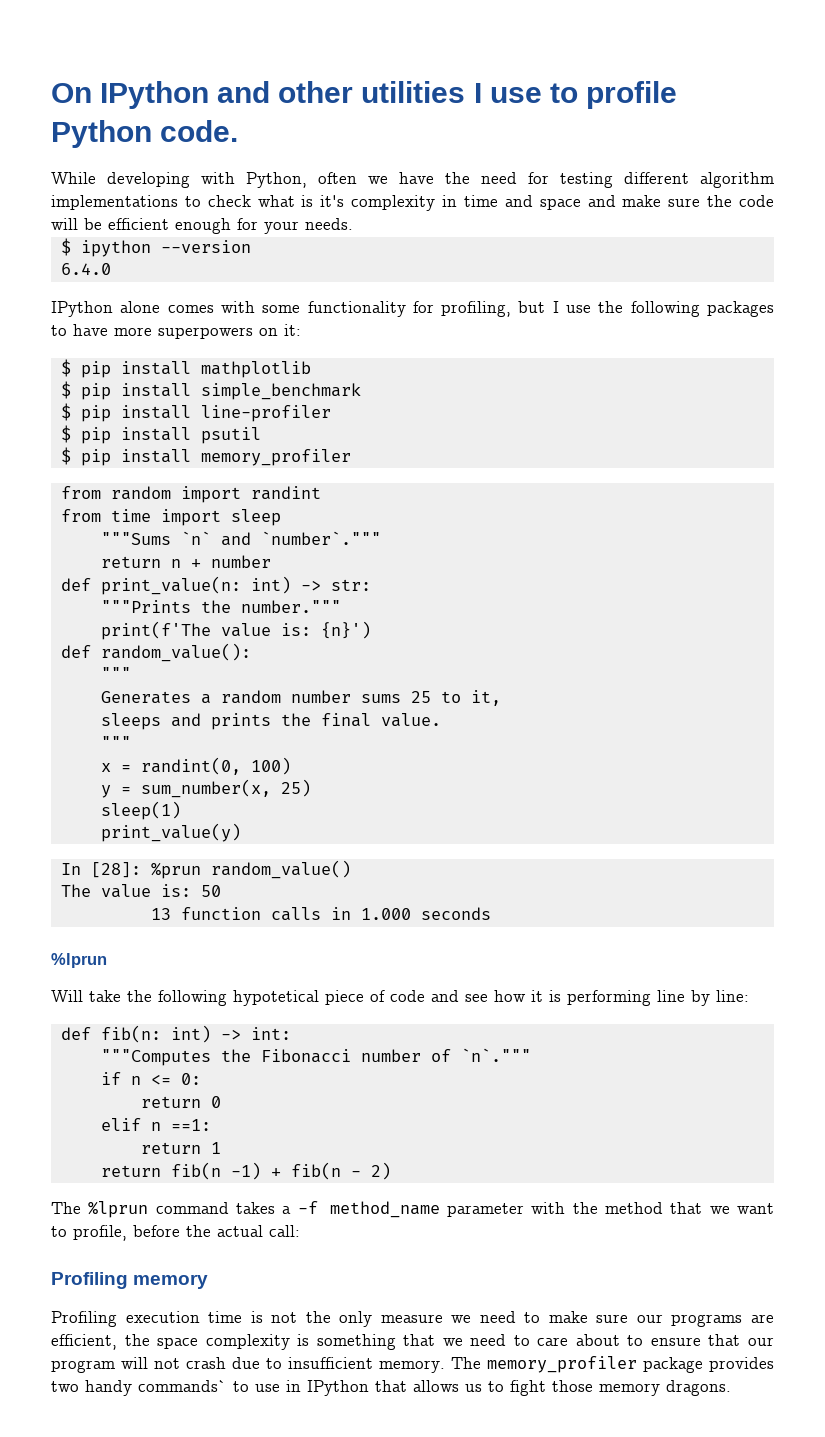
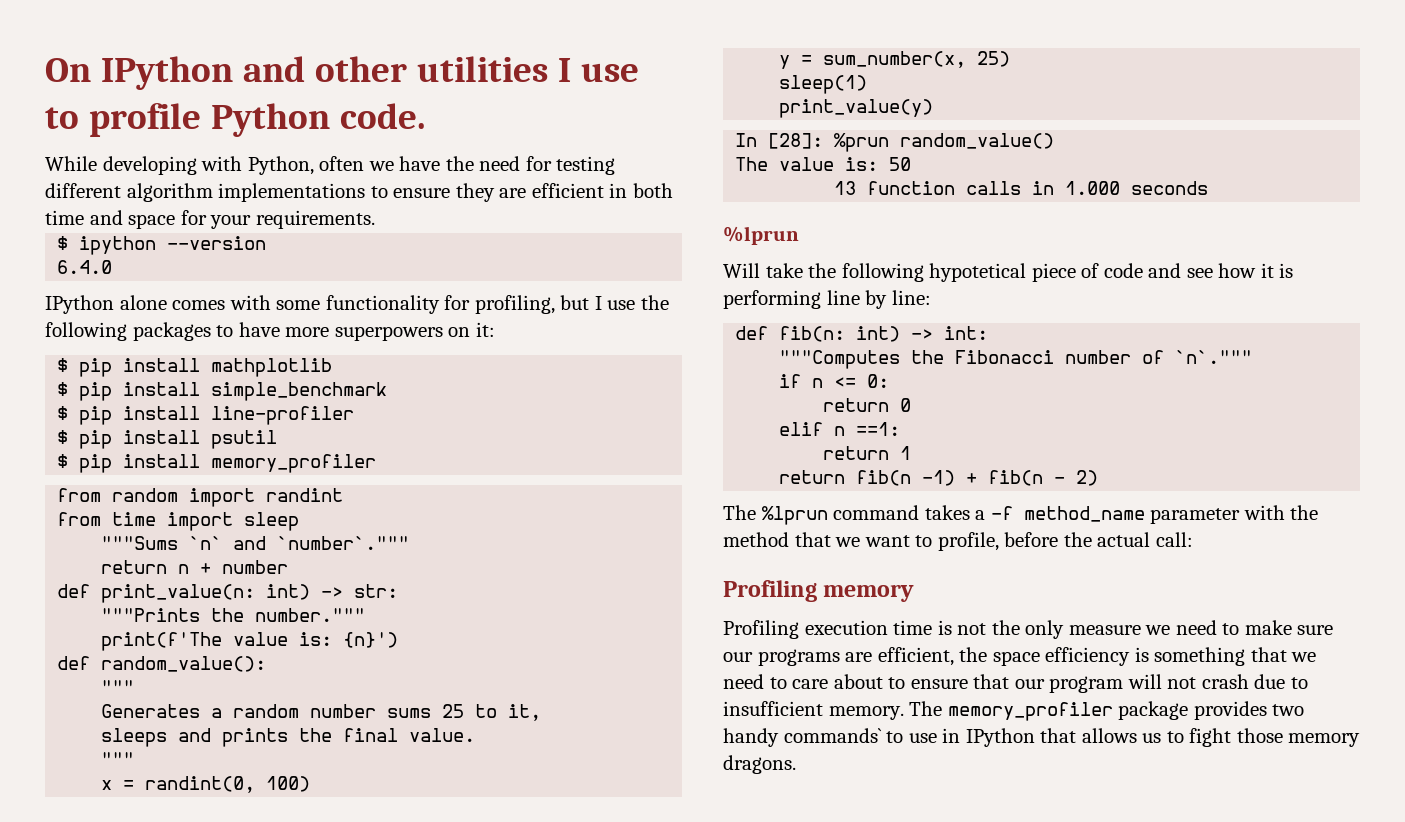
- While developing with Python, often we have the need for testing different algorithm implementations to check what is it's complexity in time and space and make sure the code will be efficient enough for your needs.
+ While developing with Python, often we have the need for testing different algorithm implementations to ensure they are efficient in both time and space for your requirements.
- Profiling execution time is not the only measure we need to make sure our programs are efficient, the space complexity is something that we need to care about to ensure that our program will not crash due to insufficient memory.
+ Profiling execution time is not the only measure we need to make sure our programs are efficient, the space efficiency is something that we need to care about to ensure that our program will not crash due to insufficient memory.

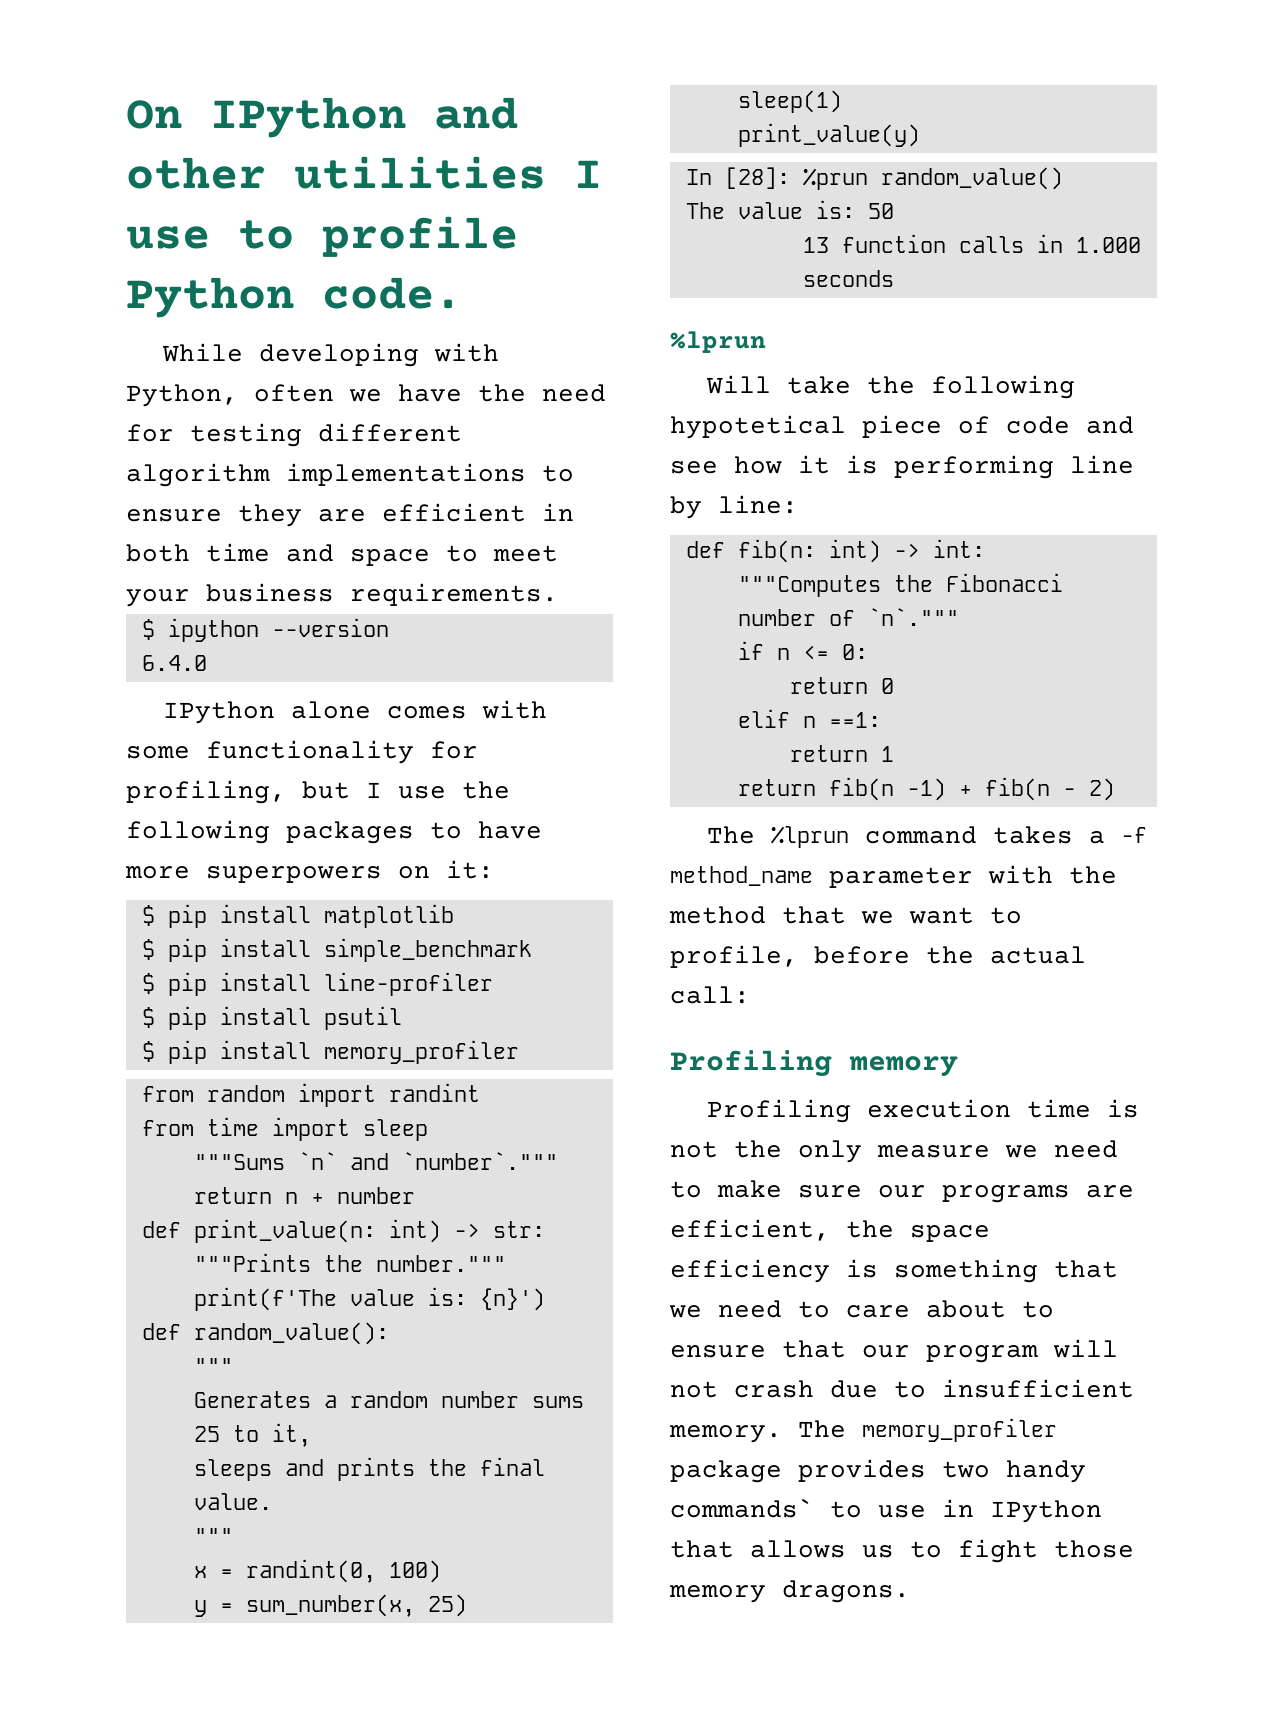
- While developing with Python, often we have the need for testing different algorithm implementations to ensure they are efficient in both time and space for your requirements.
+ While developing with Python, often we have the need for testing different algorithm implementations to ensure they are efficient in both time and space to meet your business requirements.
- $ pip install mathplotlib
+ $ pip install matplotlib

